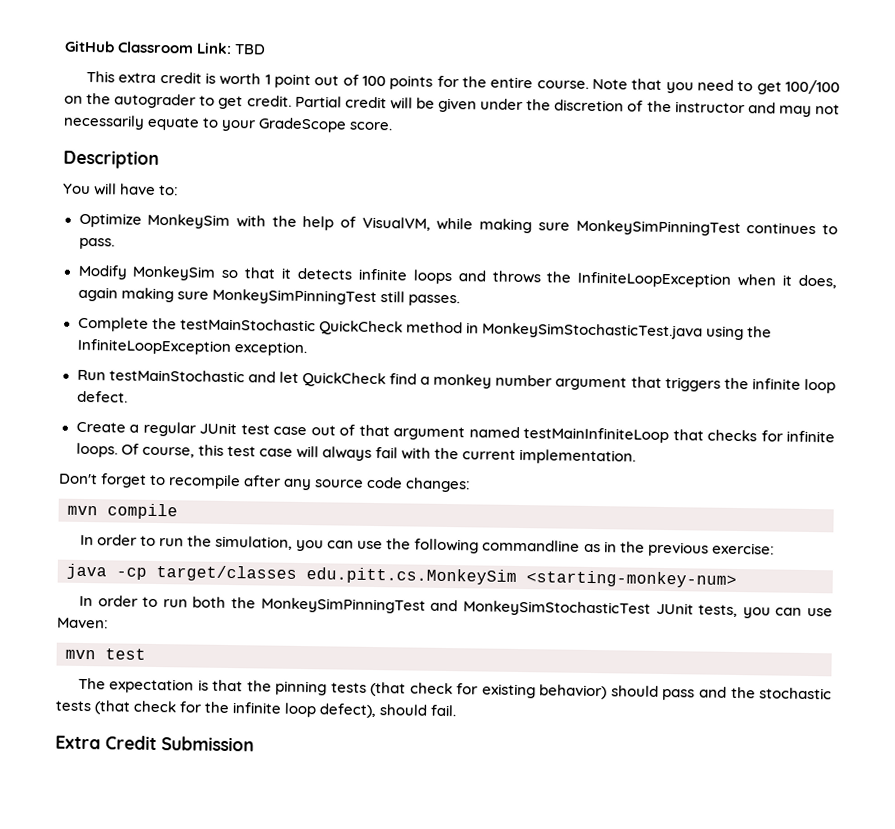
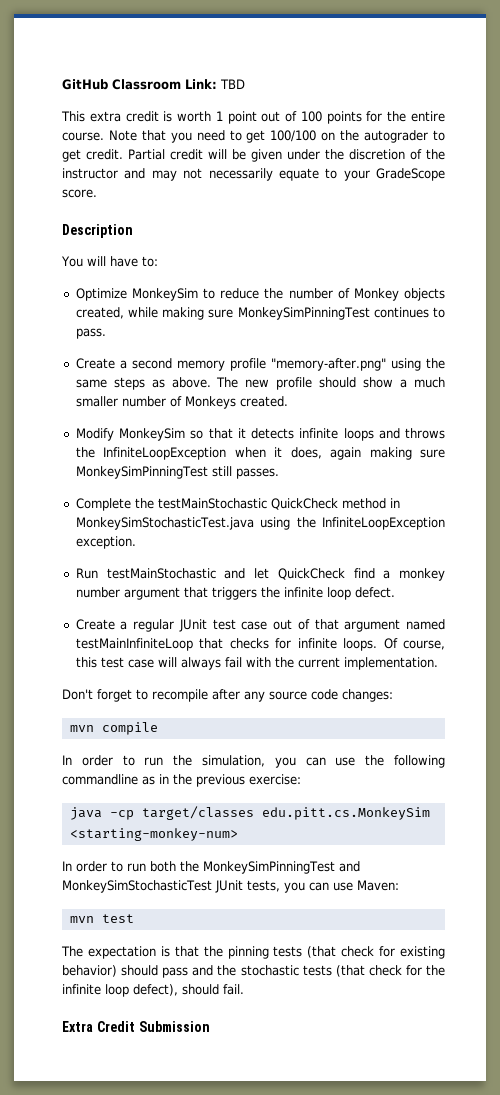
- Optimize MonkeySim with the help of VisualVM, while making sure MonkeySimPinningTest continues to pass.
+ Optimize MonkeySim to reduce the number of Monkey objects created, while making sure MonkeySimPinningTest continues to pass.
+ Create a second memory profile "memory-after.png" using the same steps as above. The new profile should show a much smaller number of Monkeys created.

